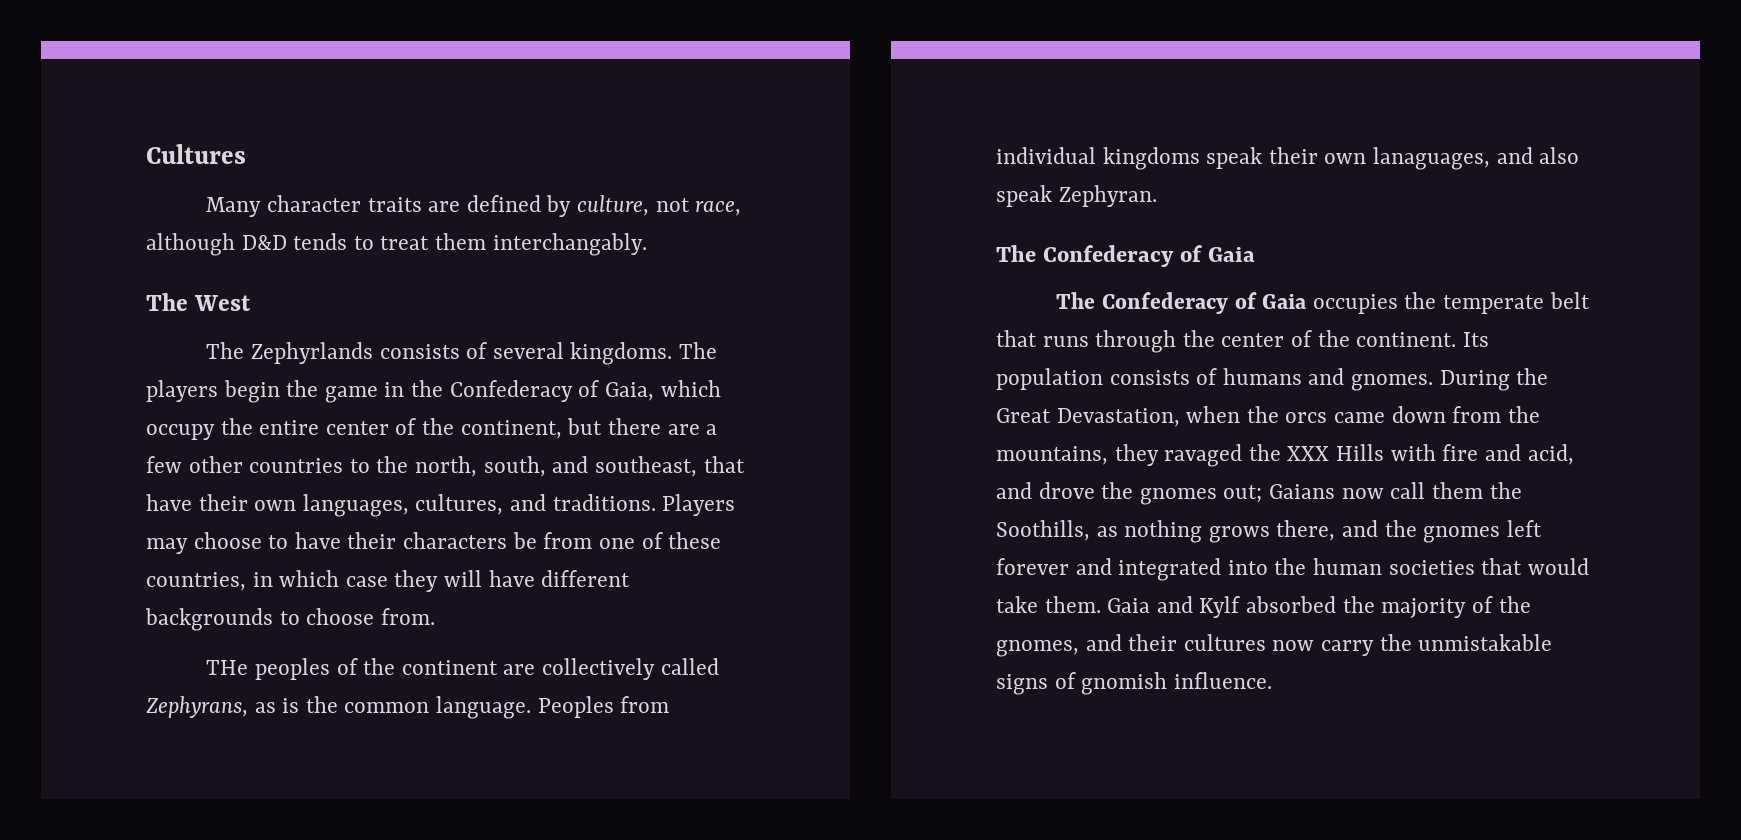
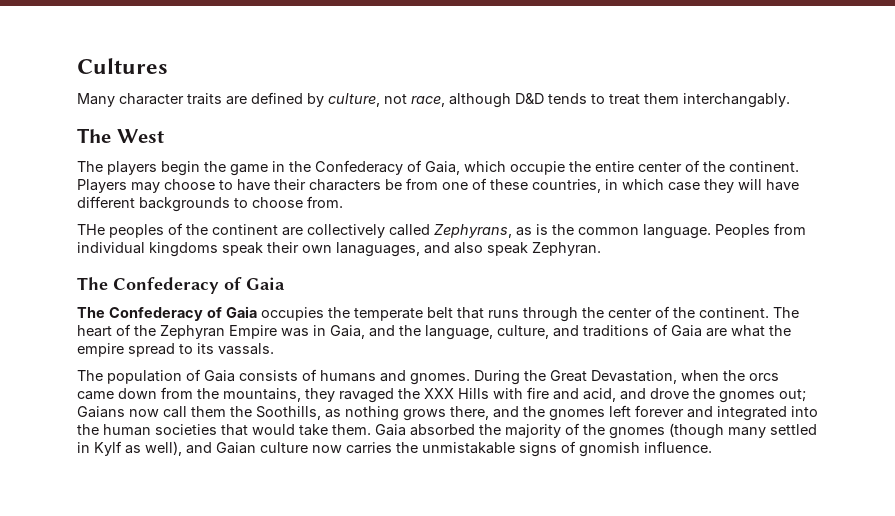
- The Zephyrlands consists of several kingdoms. The players begin the game in the Confederacy of Gaia, which occupy the entire center of the continent, but there are a few other countries to the north, south, and southeast, that have their own languages, cultures, and traditions.
+ The players begin the game in the Confederacy of Gaia, which occupie the entire center of the continent.
- Its population consists of humans and gnomes.
+ The heart of the Zephyran Empire was in Gaia, and the language, culture, and traditions of Gaia are what the empire spread to its vassals.
+ The population of Gaia consists of humans and gnomes.
- Gaia and Kylf absorbed the majority of the gnomes, and their cultures now carry the unmistakable signs of gnomish influence.
+ Gaia absorbed the majority of the gnomes (though many settled in Kylf as well), and Gaian culture now carries the unmistakable signs of gnomish influence.

